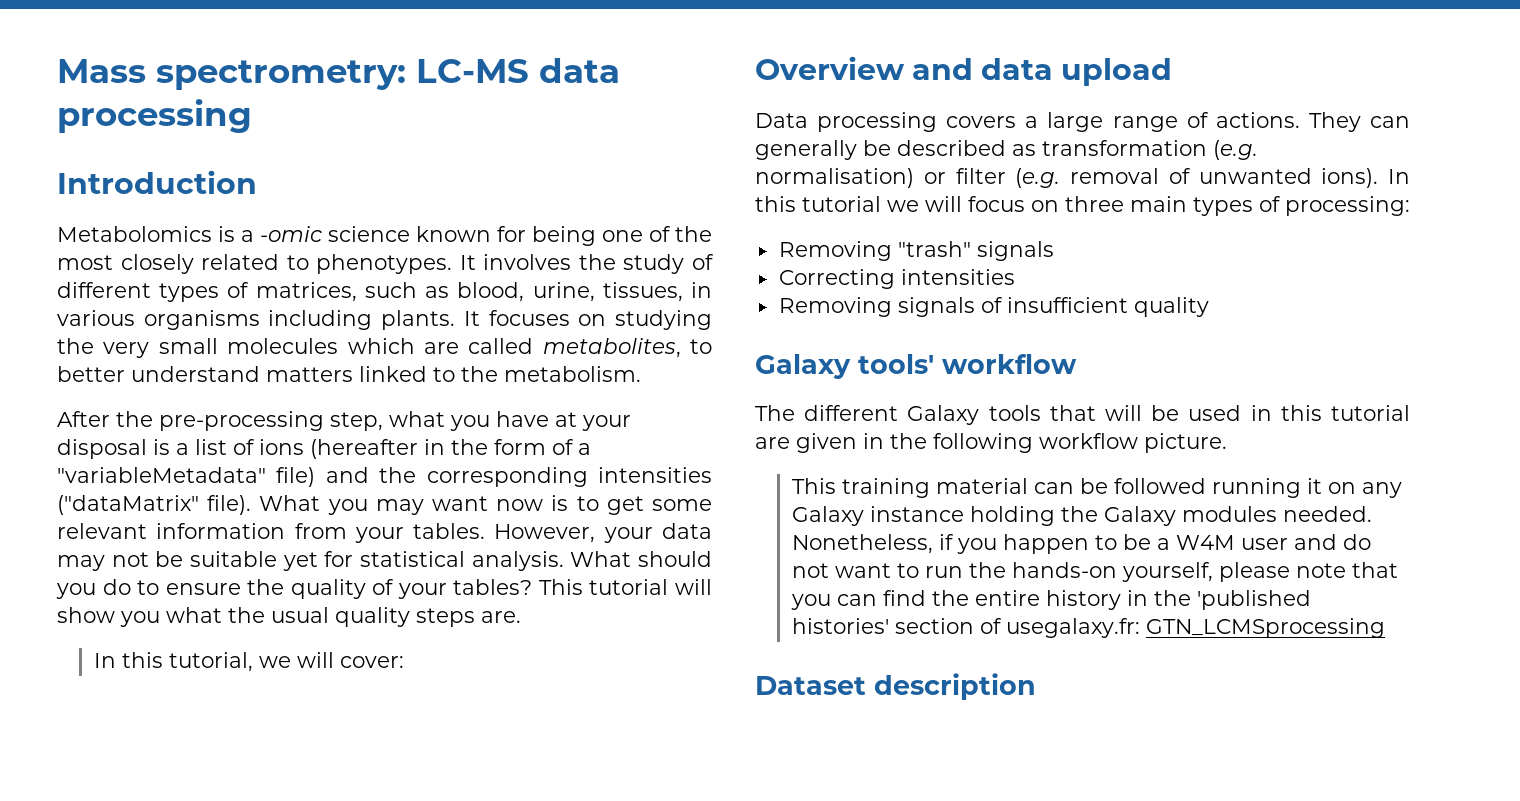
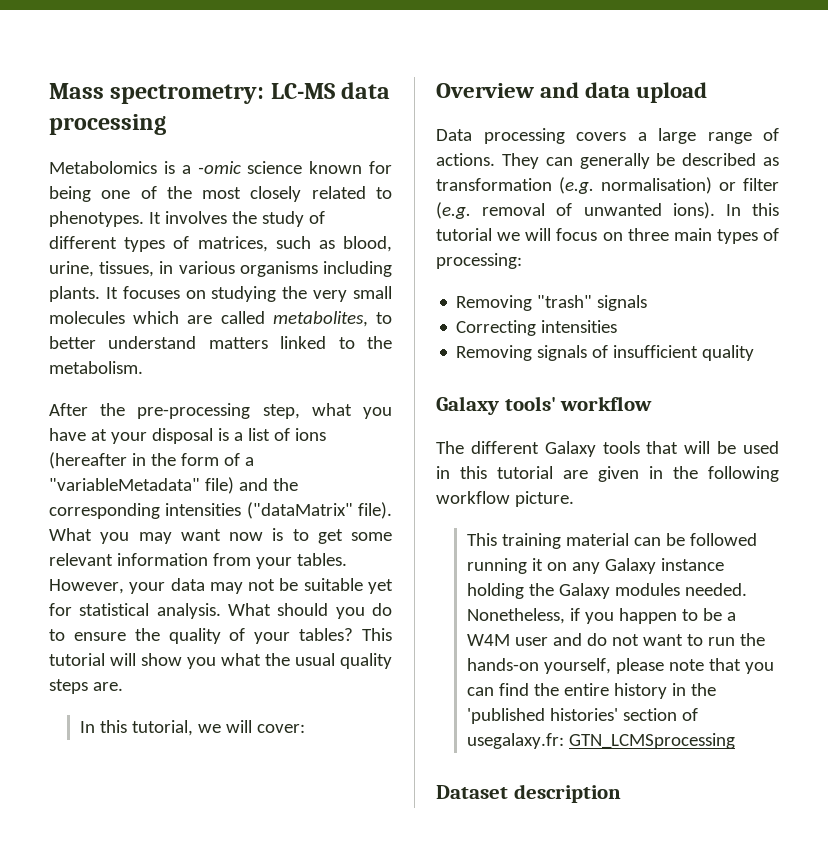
- Introduction

